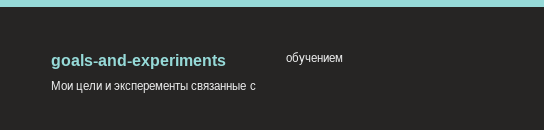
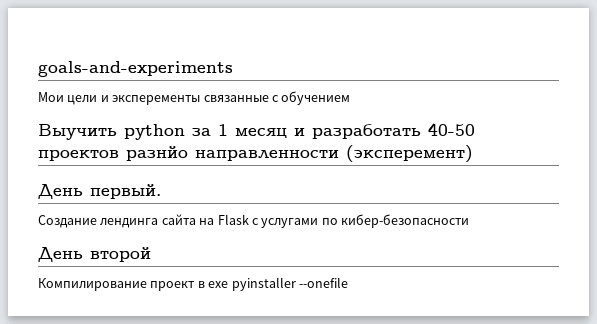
+ Выучить python за 1 месяц и разработать 40-50 проектов разнйо направленности (эксперемент)
+ День первый.
+ Создание лендинга сайта на Flask с услугами по кибер-безопасности
+ День второй
+ Компилирование проект в exe pyinstaller --onefile

